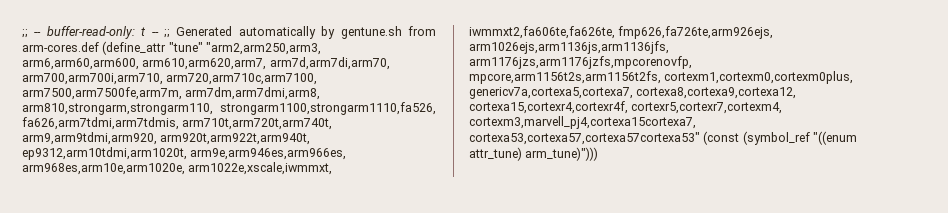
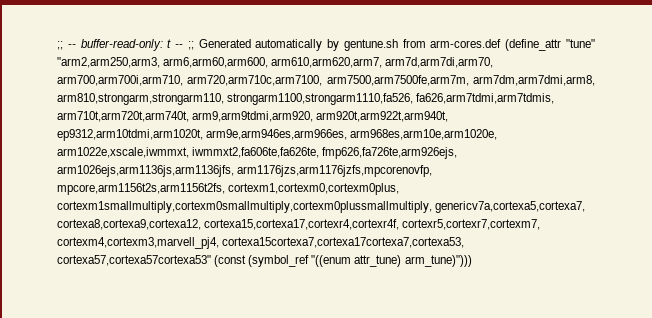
- ;; -- buffer-read-only: t -- ;; Generated automatically by gentune.sh from arm-cores.def (define_attr "tune" "arm2,arm250,arm3, arm6,arm60,arm600, arm610,arm620,arm7, arm7d,arm7di,arm70, arm700,arm700i,arm710, arm720,arm710c,arm7100, arm7500,arm7500fe,arm7m, arm7dm,arm7dmi,arm8, arm810,strongarm,strongarm110, strongarm1100,strongarm1110,fa526, fa626,arm7tdmi,arm7tdmis, arm710t,arm720t,arm740t, arm9,arm9tdmi,arm920, arm920t,arm922t,arm940t, ep9312,arm10tdmi,arm1020t, arm9e,arm946es,arm966es, arm968es,arm10e,arm1020e, arm1022e,xscale,iwmmxt, iwmmxt2,fa606te,fa626te, fmp626,fa726te,arm926ejs, arm1026ejs,arm1136js,arm1136jfs, arm1176jzs,arm1176jzfs,mpcorenovfp, mpcore,arm1156t2s,arm1156t2fs, cortexm1,cortexm0,cortexm0plus, genericv7a,cortexa5,cortexa7, cortexa8,cortexa9,cortexa12, cortexa15,cortexr4,cortexr4f, cortexr5,cortexr7,cortexm4, cortexm3,marvell_pj4,cortexa15cortexa7, cortexa53,cortexa57,cortexa57cortexa53" (const (symbol_ref "((enum attr_tune) arm_tune)")))
+ ;; -- buffer-read-only: t -- ;; Generated automatically by gentune.sh from arm-cores.def (define_attr "tune" "arm2,arm250,arm3, arm6,arm60,arm600, arm610,arm620,arm7, arm7d,arm7di,arm70, arm700,arm700i,arm710, arm720,arm710c,arm7100, arm7500,arm7500fe,arm7m, arm7dm,arm7dmi,arm8, arm810,strongarm,strongarm110, strongarm1100,strongarm1110,fa526, fa626,arm7tdmi,arm7tdmis, arm710t,arm720t,arm740t, arm9,arm9tdmi,arm920, arm920t,arm922t,arm940t, ep9312,arm10tdmi,arm1020t, arm9e,arm946es,arm966es, arm968es,arm10e,arm1020e, arm1022e,xscale,iwmmxt, iwmmxt2,fa606te,fa626te, fmp626,fa726te,arm926ejs, arm1026ejs,arm1136js,arm1136jfs, arm1176jzs,arm1176jzfs,mpcorenovfp, mpcore,arm1156t2s,arm1156t2fs, cortexm1,cortexm0,cortexm0plus, cortexm1smallmultiply,cortexm0smallmultiply,cortexm0plussmallmultiply, genericv7a,cortexa5,cortexa7, cortexa8,cortexa9,cortexa12, cortexa15,cortexa17,cortexr4,cortexr4f, cortexr5,cortexr7,cortexm7, cortexm4,cortexm3,marvell_pj4, cortexa15cortexa7,cortexa17cortexa7,cortexa53, cortexa57,cortexa57cortexa53" (const (symbol_ref "((enum attr_tune) arm_tune)")))

